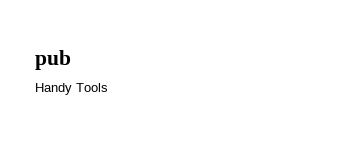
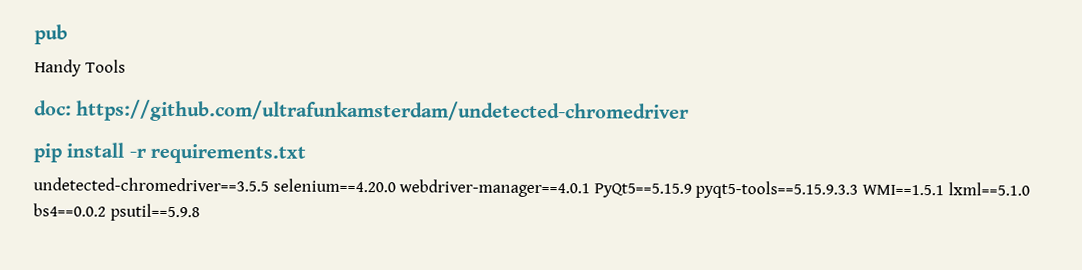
+ doc: https://github.com/ultrafunkamsterdam/undetected-chromedriver
+ pip install -r requirements.txt
+ undetected-chromedriver==3.5.5 selenium==4.20.0 webdriver-manager==4.0.1 PyQt5==5.15.9 pyqt5-tools==5.15.9.3.3 WMI==1.5.1 lxml==5.1.0 bs4==0.0.2 psutil==5.9.8

